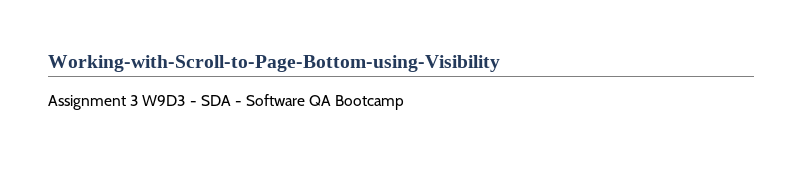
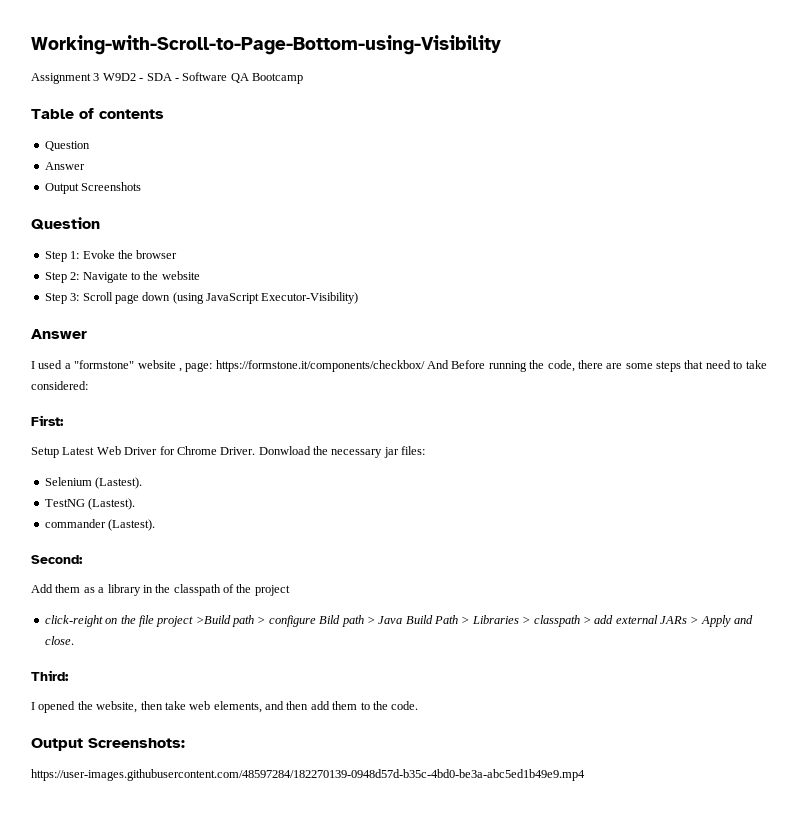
- Assignment 3 W9D3 - SDA - Software QA Bootcamp
+ Assignment 3 W9D2 - SDA - Software QA Bootcamp
+ Table of contents
+ Question
+ Answer
+ Output Screenshots
+ Question
+ Step 1: Evoke the browser
+ Step 2: Navigate to the website
+ Step 3: Scroll page down (using JavaScript Executor-Visibility)
+ Answer
+ I used a "formstone" website , page: https://formstone.it/components/checkbox/ And Before running the code, there are some steps that need to take considered:
+ First:
+ Setup Latest Web Driver for Chrome Driver. Donwload the necessary jar files:
+ Selenium (Lastest).
+ TestNG (Lastest).
+ commander (Lastest).
+ Second:
+ Add them as a library in the classpath of the project
+ click-reight on the file project >Build path > configure Bild path > Java Build Path > Libraries > classpath > add external JARs > Apply and close.
+ Third:
+ I opened the website, then take web elements, and then add them to the code.
+ Output Screenshots:
+ https://user-images.githubusercontent.com/48597284/182270139-0948d57d-b35c-4bd0-be3a-abc5ed1b49e9.mp4

